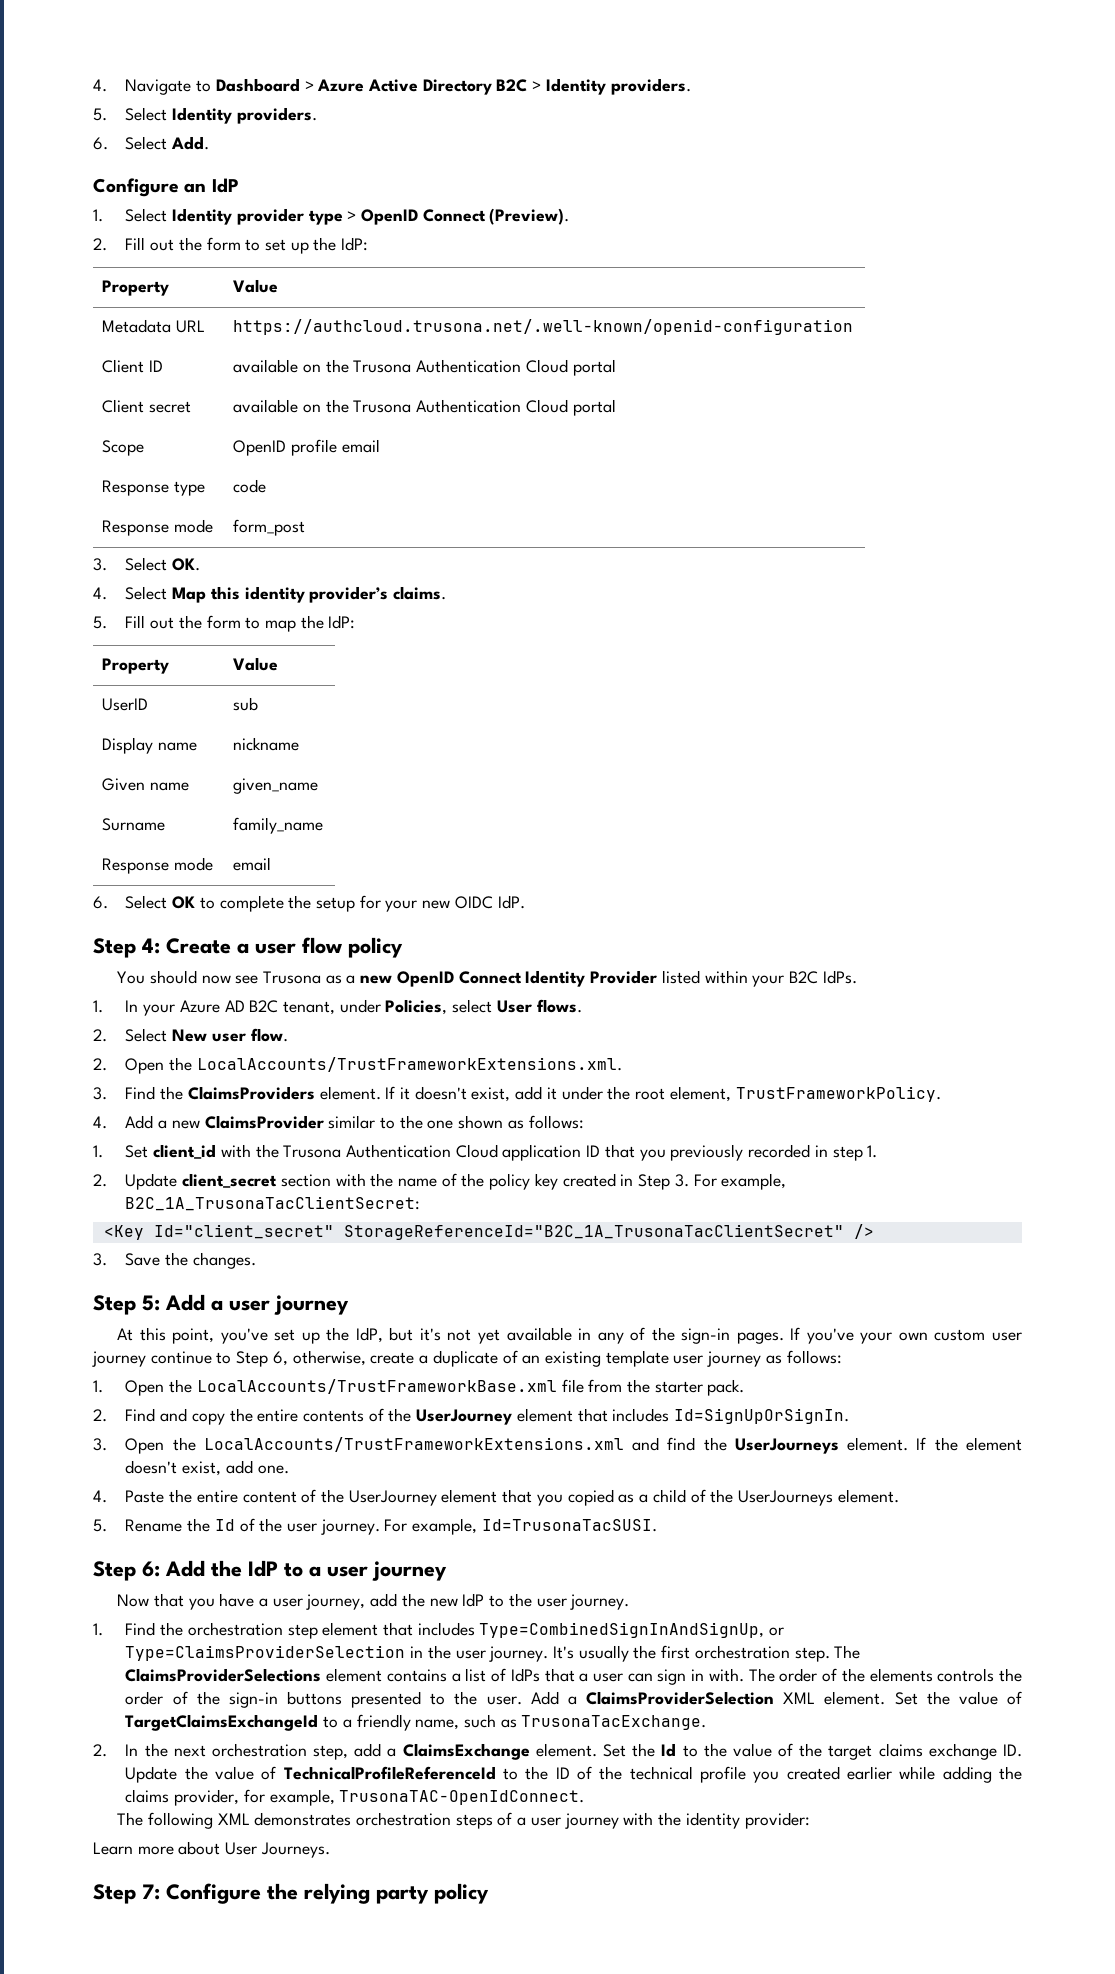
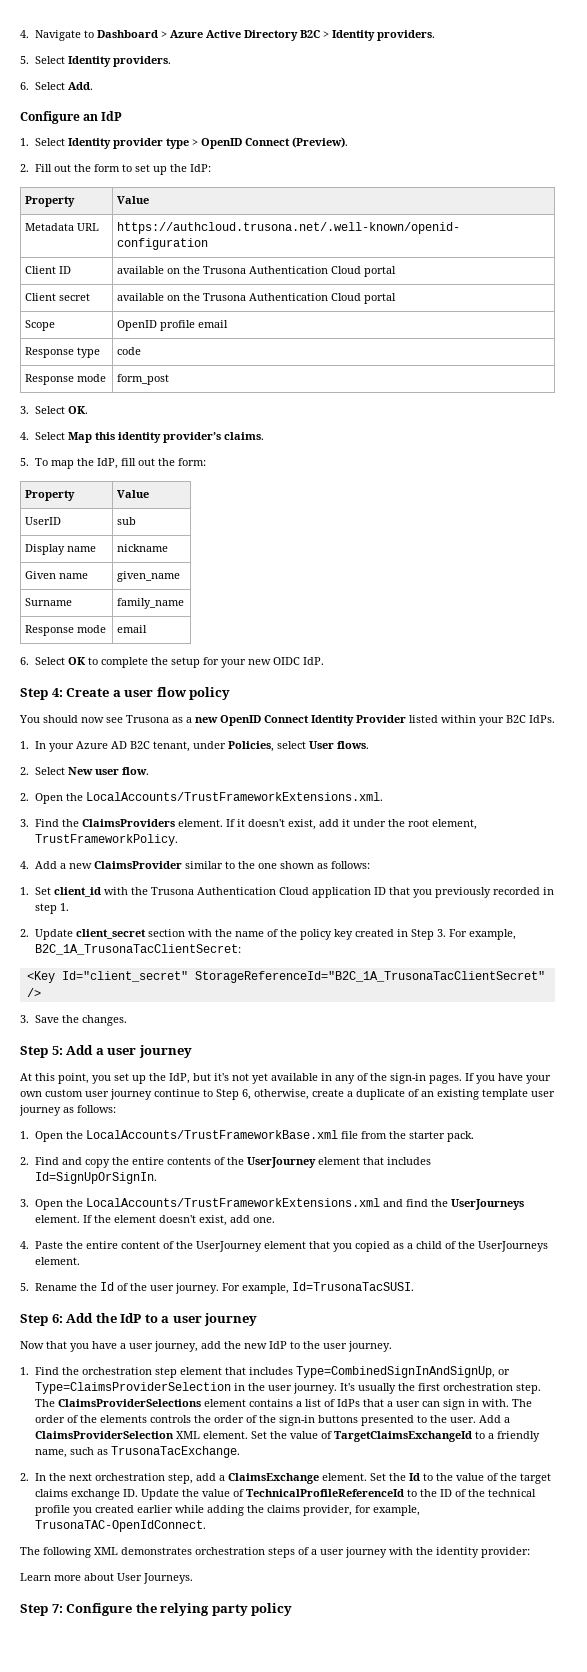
- 5. Fill out the form to map the IdP:
+ 5. To map the IdP, fill out the form:
- At this point, you've set up the IdP, but it's not yet available in any of the sign-in pages.
+ At this point, you set up the IdP, but it's not yet available in any of the sign-in pages.
- If you've your own custom user journey continue to Step 6, otherwise, create a duplicate of an existing template user journey as follows:
+ If you have your own custom user journey continue to Step 6, otherwise, create a duplicate of an existing template user journey as follows:

